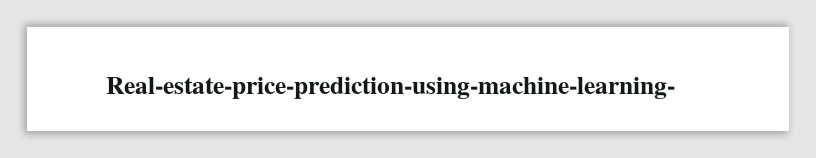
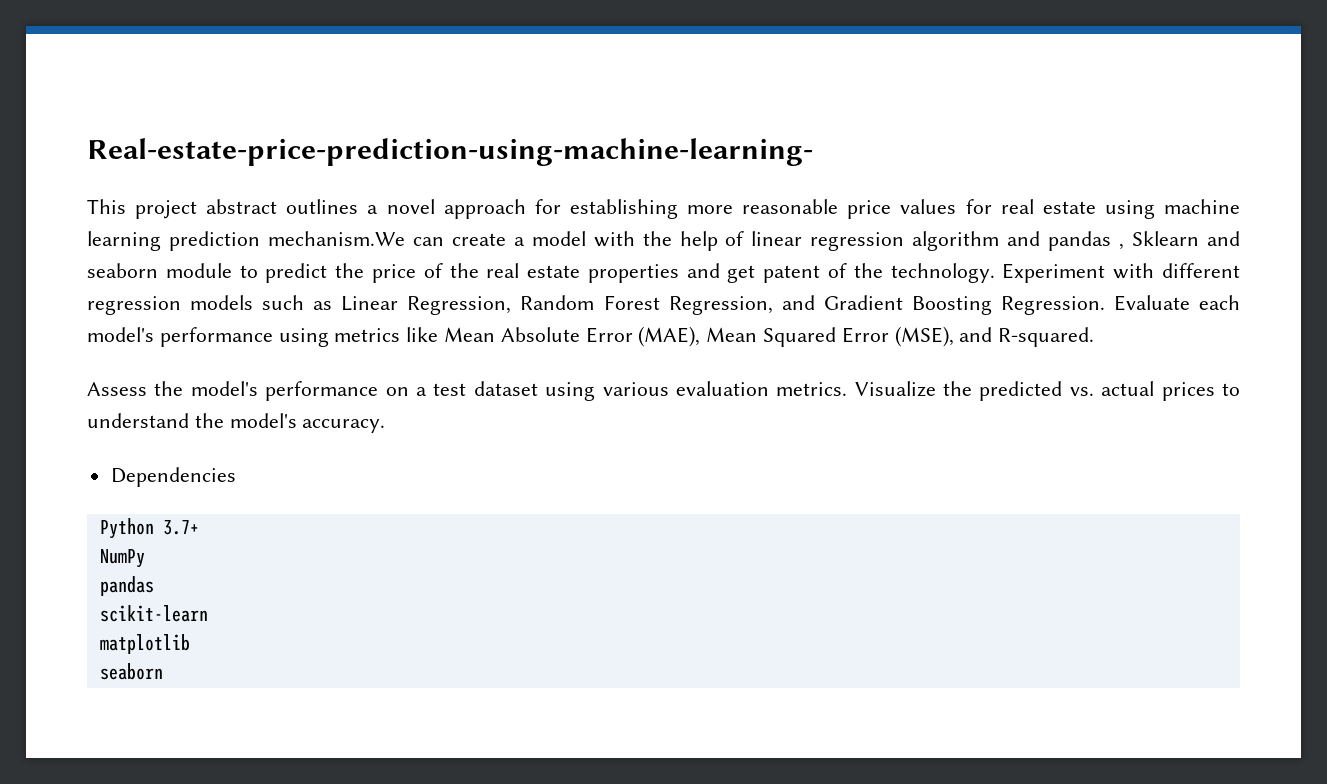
+ This project abstract outlines a novel approach for establishing more reasonable price values for real estate using machine learning prediction mechanism.We can create a model with the help of linear regression algorithm and pandas , Sklearn and seaborn module to predict the price of the real estate properties and get patent of the technology. Experiment with different regression models such as Linear Regression, Random Forest Regression, and Gradient Boosting Regression. Evaluate each model's performance using metrics like Mean Absolute Error (MAE), Mean Squared Error (MSE), and R-squared.
+ Assess the model's performance on a test dataset using various evaluation metrics. Visualize the predicted vs. actual prices to understand the model's accuracy.
+ Dependencies
+ Python 3.7+
+ NumPy
+ pandas
+ scikit-learn
+ matplotlib
+ seaborn

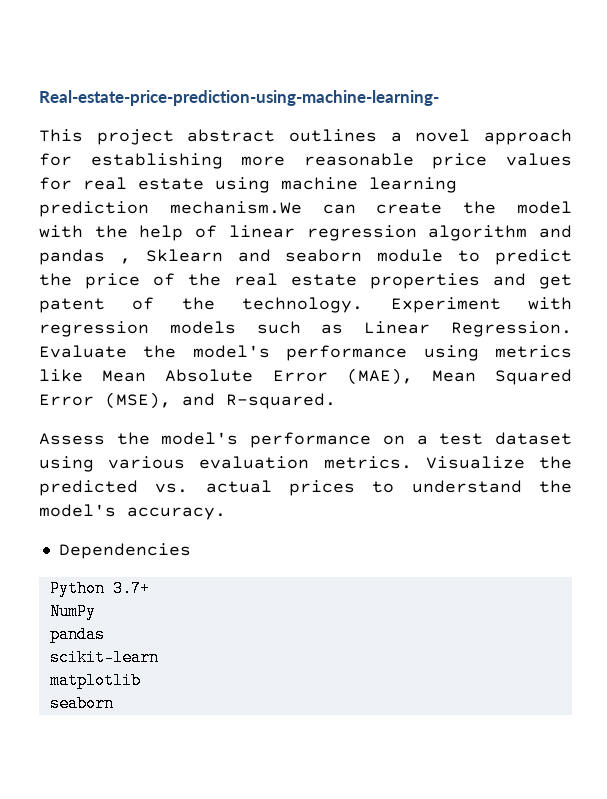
- This project abstract outlines a novel approach for establishing more reasonable price values for real estate using machine learning prediction mechanism.We can create a model with the help of linear regression algorithm and pandas , Sklearn and seaborn module to predict the price of the real estate properties and get patent of the technology.
+ This project abstract outlines a novel approach for establishing more reasonable price values for real estate using machine learning prediction mechanism.We can create the model with the help of linear regression algorithm and pandas , Sklearn and seaborn module to predict the price of the real estate properties and get patent of the technology.
- Experiment with different regression models such as Linear Regression, Random Forest Regression, and Gradient Boosting Regression.
+ Experiment with regression models such as Linear Regression.
- Evaluate each model's performance using metrics like Mean Absolute Error (MAE), Mean Squared Error (MSE), and R-squared.
+ Evaluate the model's performance using metrics like Mean Absolute Error (MAE), Mean Squared Error (MSE), and R-squared.

